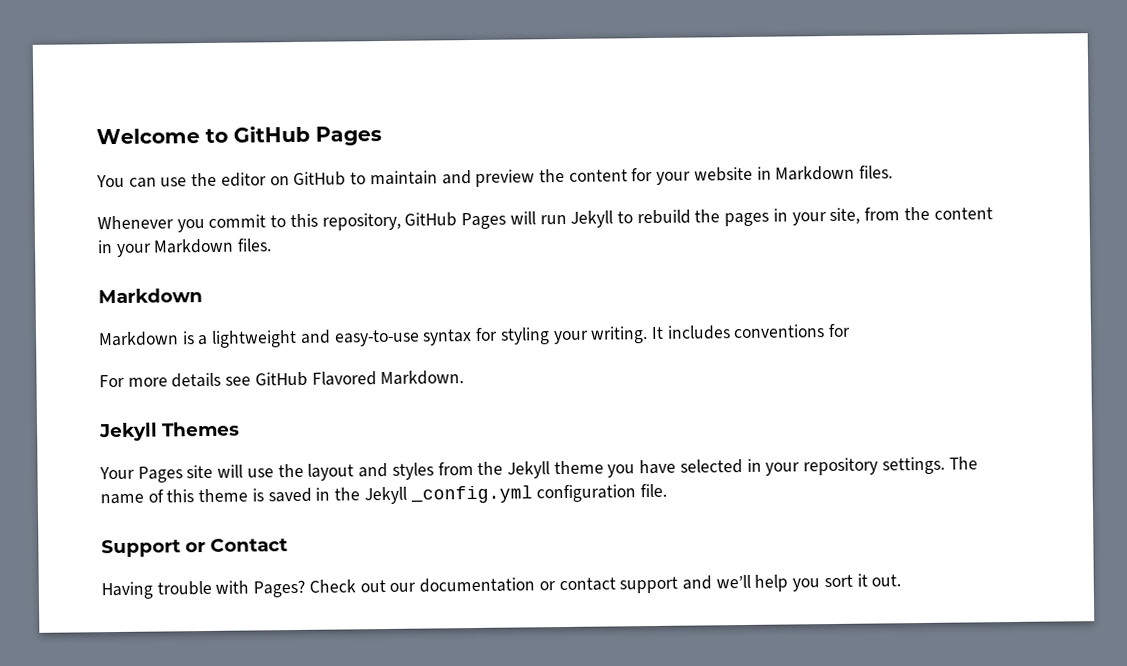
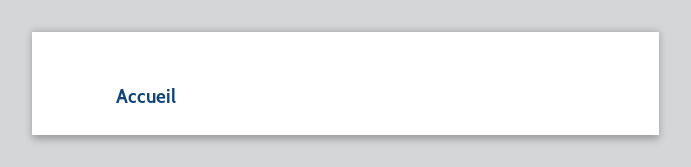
- Welcome to GitHub Pages
- You can use the editor on GitHub to maintain and preview the content for your website in Markdown files.
- Whenever you commit to this repository, GitHub Pages will run Jekyll to rebuild the pages in your site, from the content in your Markdown files.
- Markdown
- Markdown is a lightweight and easy-to-use syntax for styling your writing. It includes conventions for
- For more details see GitHub Flavored Markdown.
- Jekyll Themes
- Your Pages site will use the layout and styles from the Jekyll theme you have selected in your repository settings. The name of this theme is saved in the Jekyll _config.yml configuration file.
- Support or Contact
- Having trouble with Pages? Check out our documentation or contact support and we’ll help you sort it out.
+ Accueil

